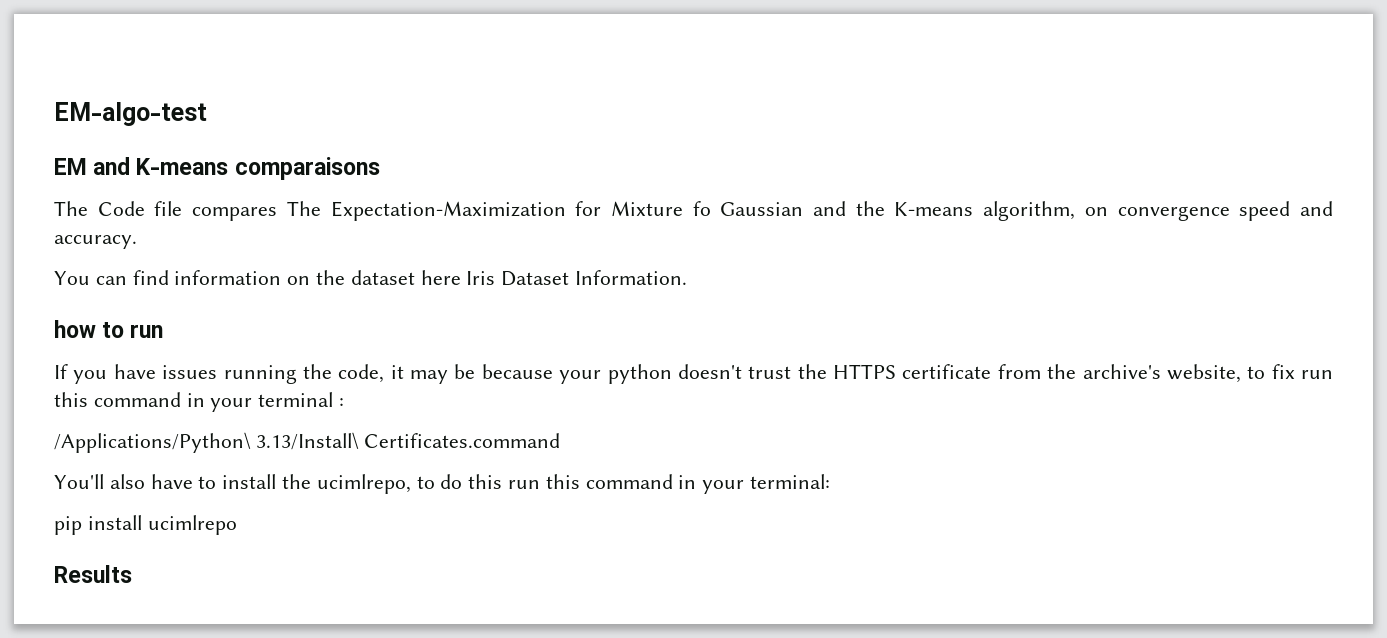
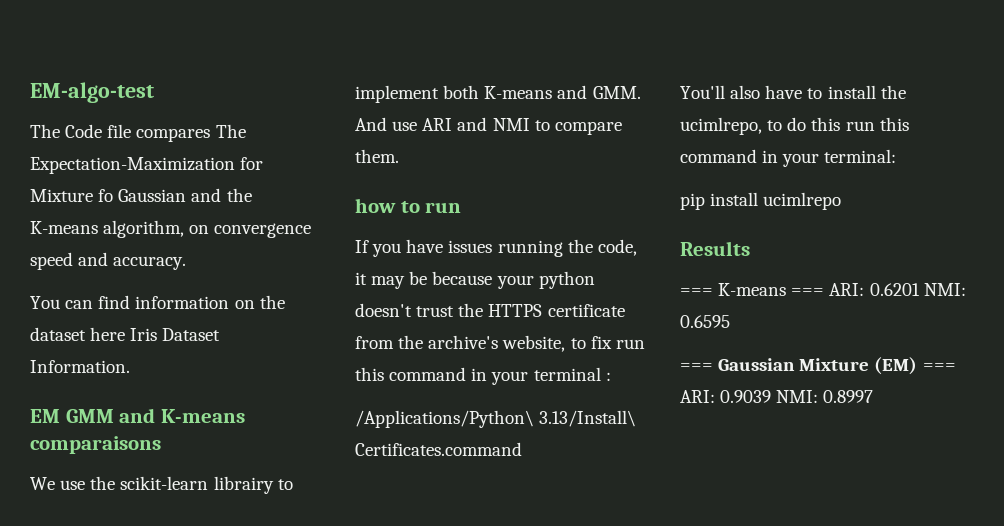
- EM and K-means comparaisons
+ EM GMM and K-means comparaisons
+ We use the scikit-learn librairy to implement both K-means and GMM. And use ARI and NMI to compare them.
+ === K-means === ARI: 0.6201 NMI: 0.6595
+ === Gaussian Mixture (EM) === ARI: 0.9039 NMI: 0.8997

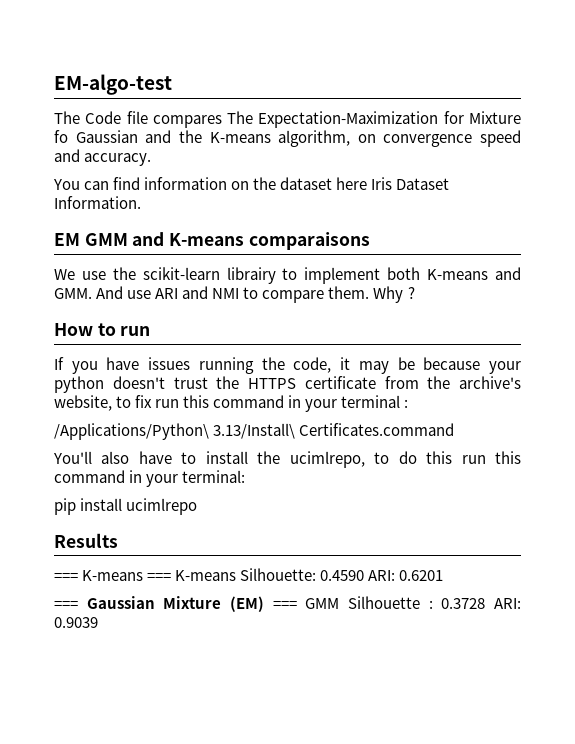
- We use the scikit-learn librairy to implement both K-means and GMM. And use ARI and NMI to compare them.
- how to run
+ We use the scikit-learn librairy to implement both K-means and GMM. And use ARI and NMI to compare them. Why ?
+ How to run
- === K-means === ARI: 0.6201 NMI: 0.6595
+ === K-means === K-means Silhouette: 0.4590 ARI: 0.6201
- === Gaussian Mixture (EM) === ARI: 0.9039 NMI: 0.8997
+ === Gaussian Mixture (EM) === GMM Silhouette : 0.3728 ARI: 0.9039

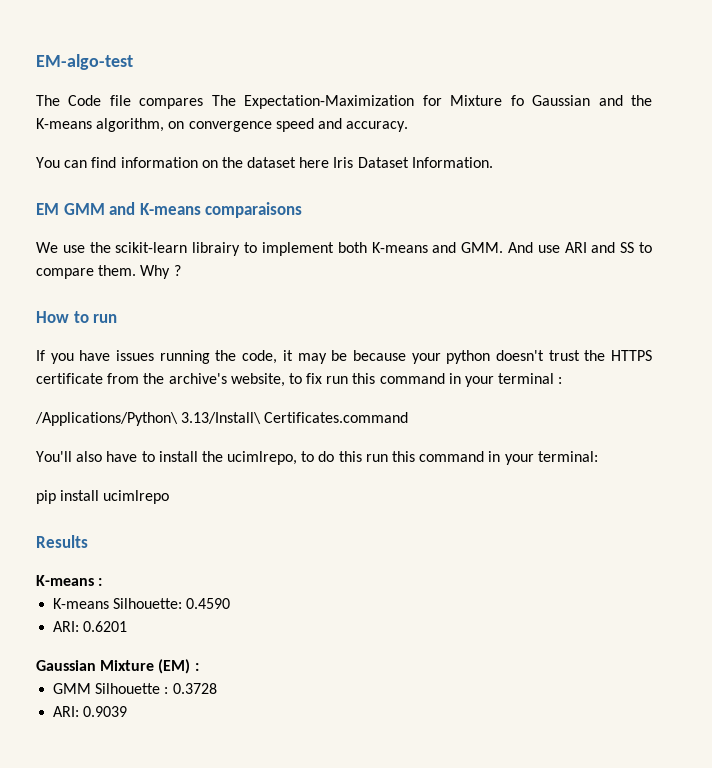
- We use the scikit-learn librairy to implement both K-means and GMM. And use ARI and NMI to compare them.
+ We use the scikit-learn librairy to implement both K-means and GMM. And use ARI and SS to compare them.
- === K-means === K-means Silhouette: 0.4590 ARI: 0.6201
+ K-means :
+ K-means Silhouette: 0.4590
+ ARI: 0.6201
- === Gaussian Mixture (EM) === GMM Silhouette : 0.3728 ARI: 0.9039
+ Gaussian Mixture (EM) :
+ GMM Silhouette : 0.3728
+ ARI: 0.9039

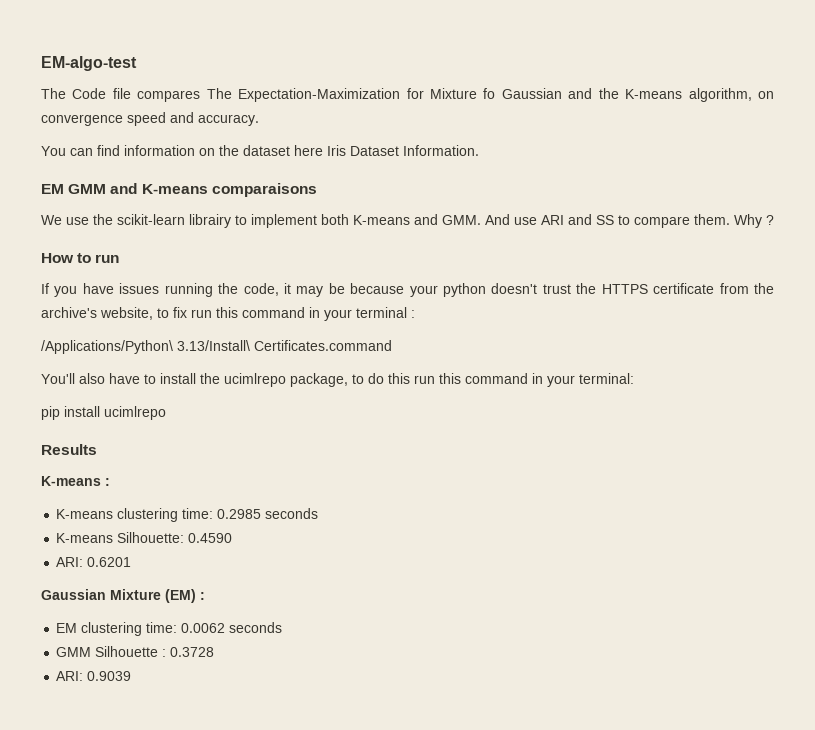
- You'll also have to install the ucimlrepo, to do this run this command in your terminal:
+ You'll also have to install the ucimlrepo package, to do this run this command in your terminal:
+ K-means clustering time: 0.2985 seconds
+ EM clustering time: 0.0062 seconds

